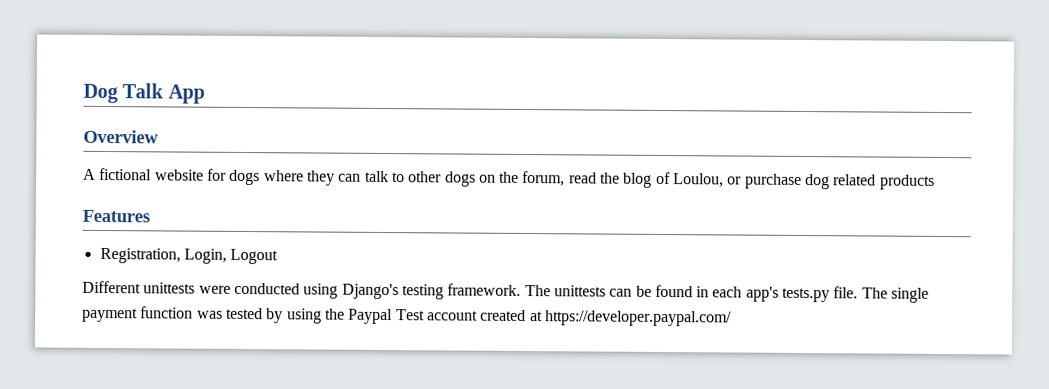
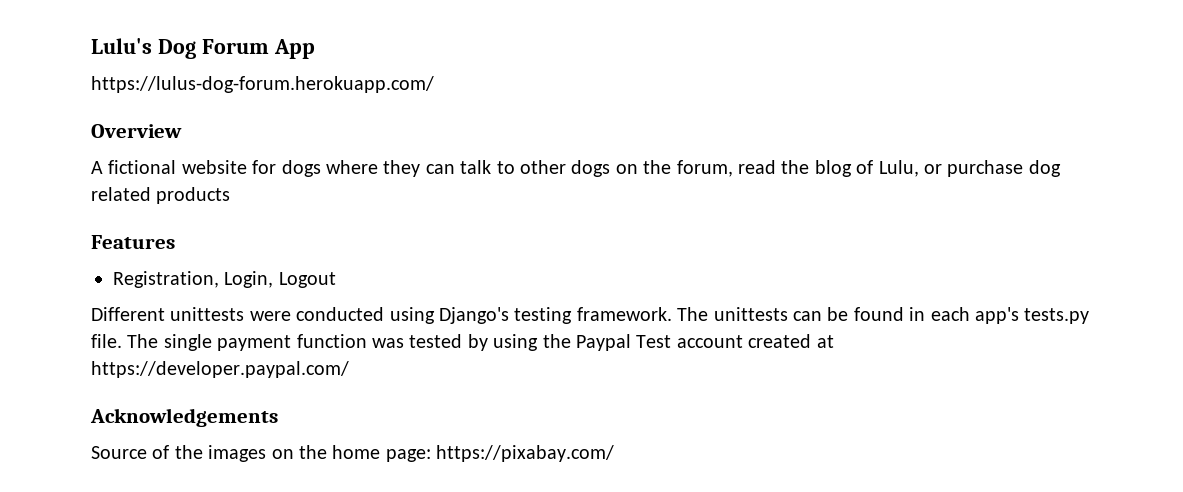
- Dog Talk App
+ Lulu's Dog Forum App
+ https://lulus-dog-forum.herokuapp.com/
- A fictional website for dogs where they can talk to other dogs on the forum, read the blog of Loulou, or purchase dog related products
+ A fictional website for dogs where they can talk to other dogs on the forum, read the blog of Lulu, or purchase dog related products
+ Acknowledgements
+ Source of the images on the home page: https://pixabay.com/

